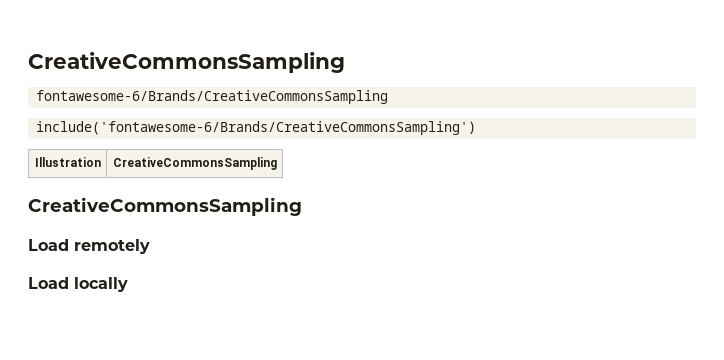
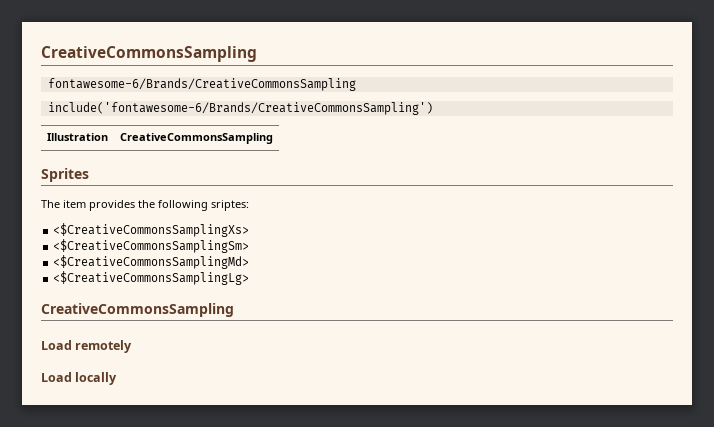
+ Sprites
+ The item provides the following sriptes:
+ <$CreativeCommonsSamplingXs>
+ <$CreativeCommonsSamplingSm>
+ <$CreativeCommonsSamplingMd>
+ <$CreativeCommonsSamplingLg>

